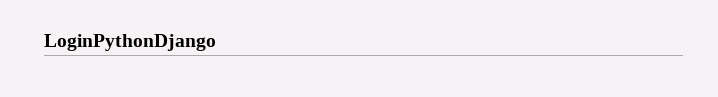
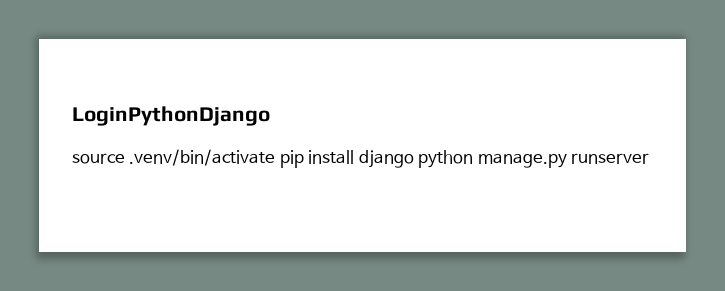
+ source .venv/bin/activate pip install django python manage.py runserver

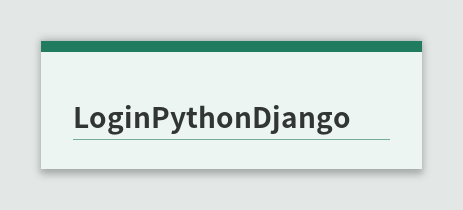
- source .venv/bin/activate pip install django python manage.py runserver

